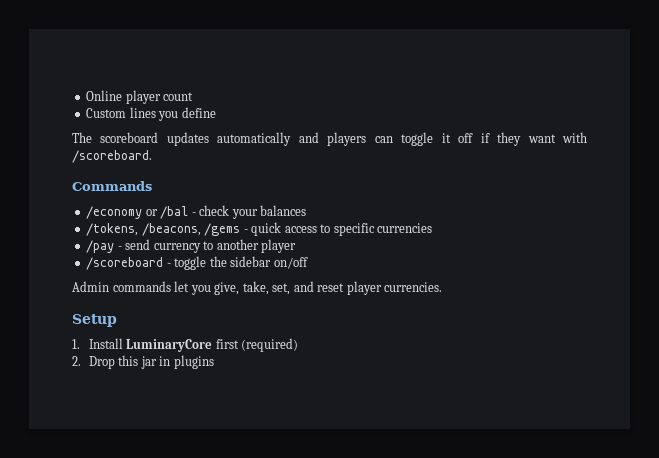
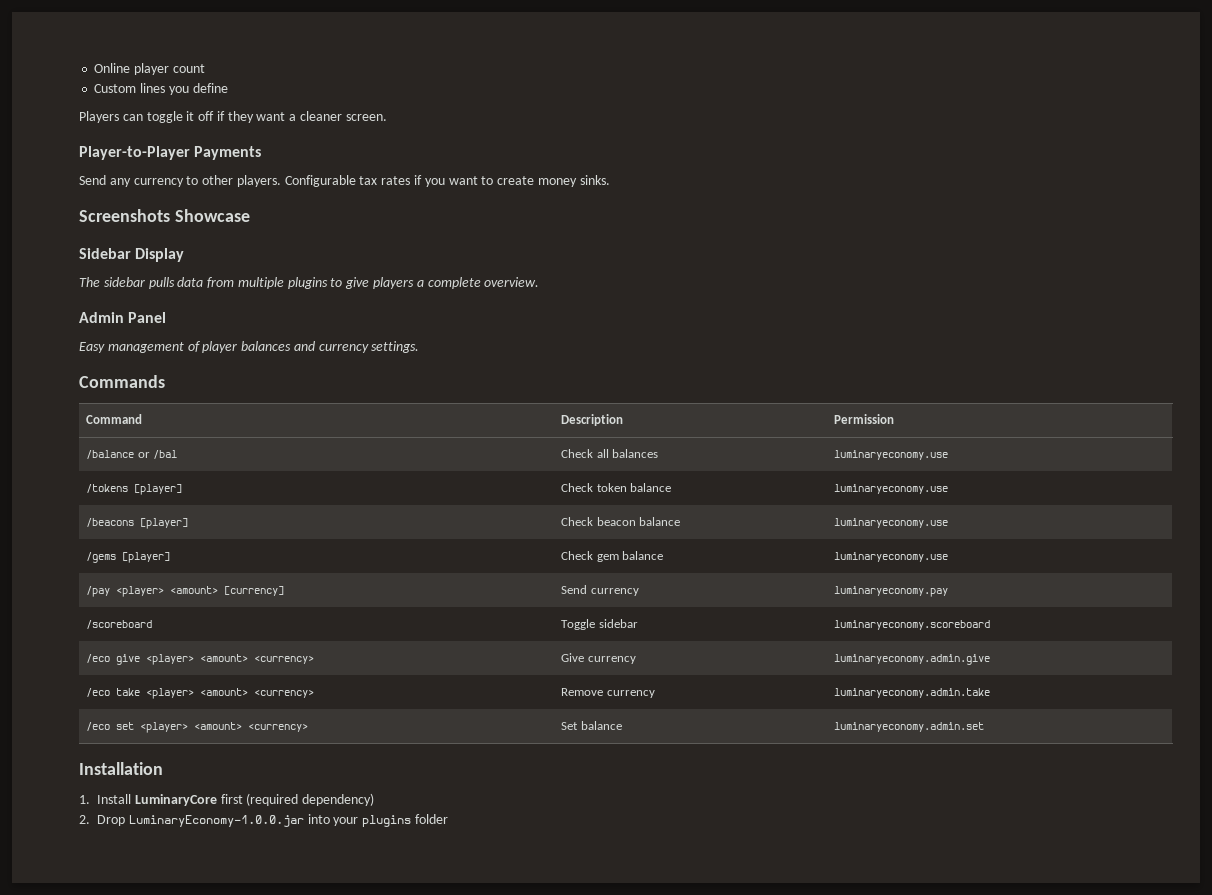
- The scoreboard updates automatically and players can toggle it off if they want with /scoreboard.
+ Players can toggle it off if they want a cleaner screen.
+ Player-to-Player Payments
+ Send any currency to other players. Configurable tax rates if you want to create money sinks.
+ Screenshots Showcase
+ Sidebar Display
+ The sidebar pulls data from multiple plugins to give players a complete overview.
+ Admin Panel
+ Easy management of player balances and currency settings.
  Commands
- /economy or /bal - check your balances
- /tokens, /beacons, /gems - quick access to specific currencies
- /pay - send currency to another player
- /scoreboard - toggle the sidebar on/off
- Admin commands let you give, take, set, and reset player currencies.
- Setup
+ Command | Description | Permission
+ /balance or /bal | Check all balances | luminaryeconomy.use
+ /tokens [player] | Check token balance | luminaryeconomy.use
+ /beacons [player] | Check beacon balance | luminaryeconomy.use
+ /gems [player] | Check gem balance | luminaryeconomy.use
+ /pay <player> <amount> [currency] | Send currency | luminaryeconomy.pay
+ /scoreboard | Toggle sidebar | luminaryeconomy.scoreboard
+ /eco give <player> <amount> <currency> | Give currency | luminaryeconomy.admin.give
+ /eco take <player> <amount> <currency> | Remove currency | luminaryeconomy.admin.take
+ /eco set <player> <amount> <currency> | Set balance | luminaryeconomy.admin.set
+ Installation
- 1. Install LuminaryCore first (required)
+ 1. Install LuminaryCore first (required dependency)
- 2. Drop this jar in plugins
+ 2. Drop LuminaryEconomy-1.0.0.jar into your plugins folder

